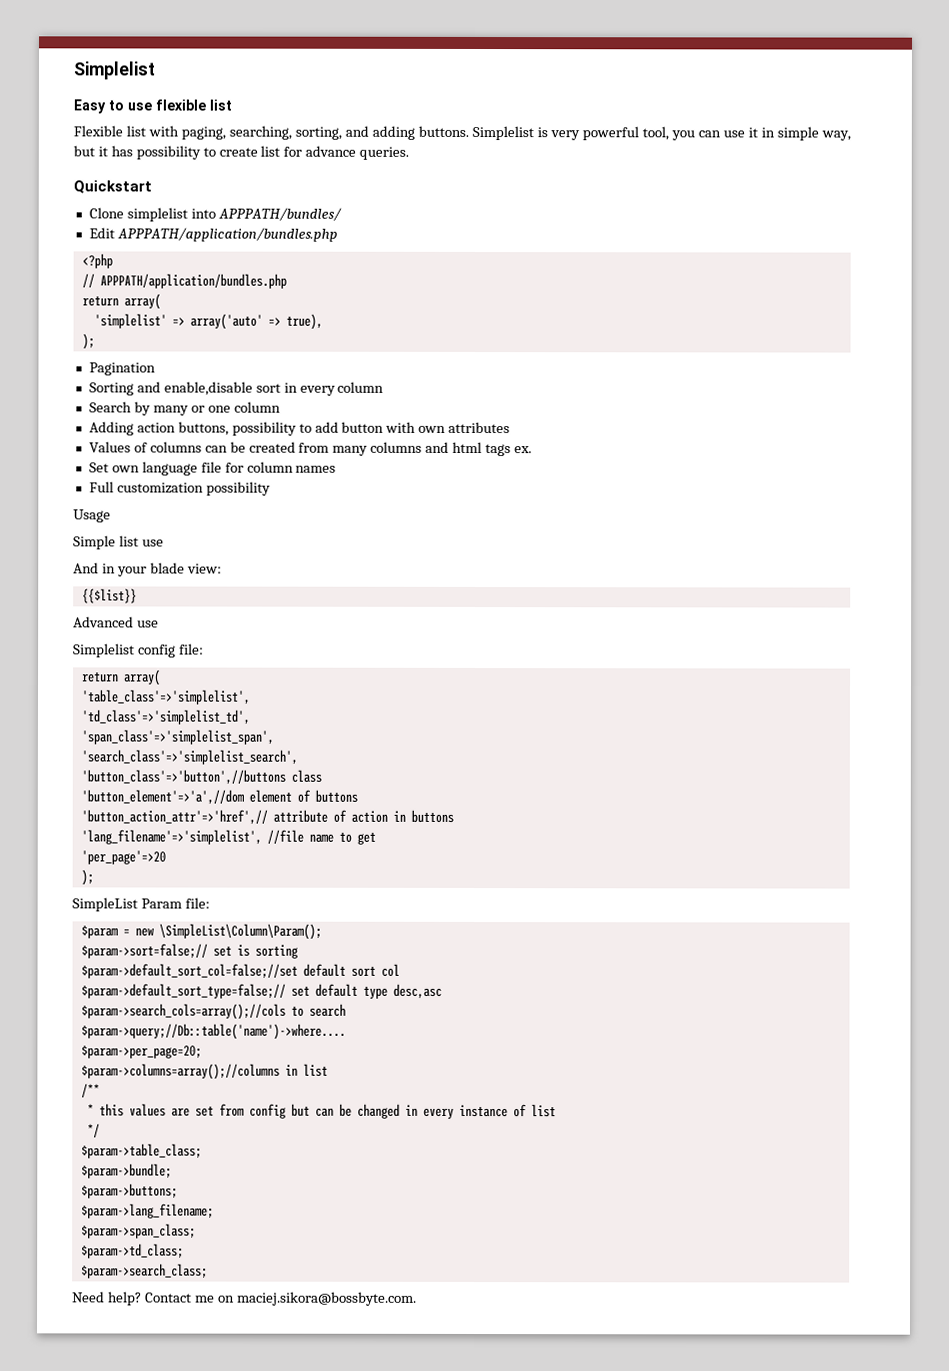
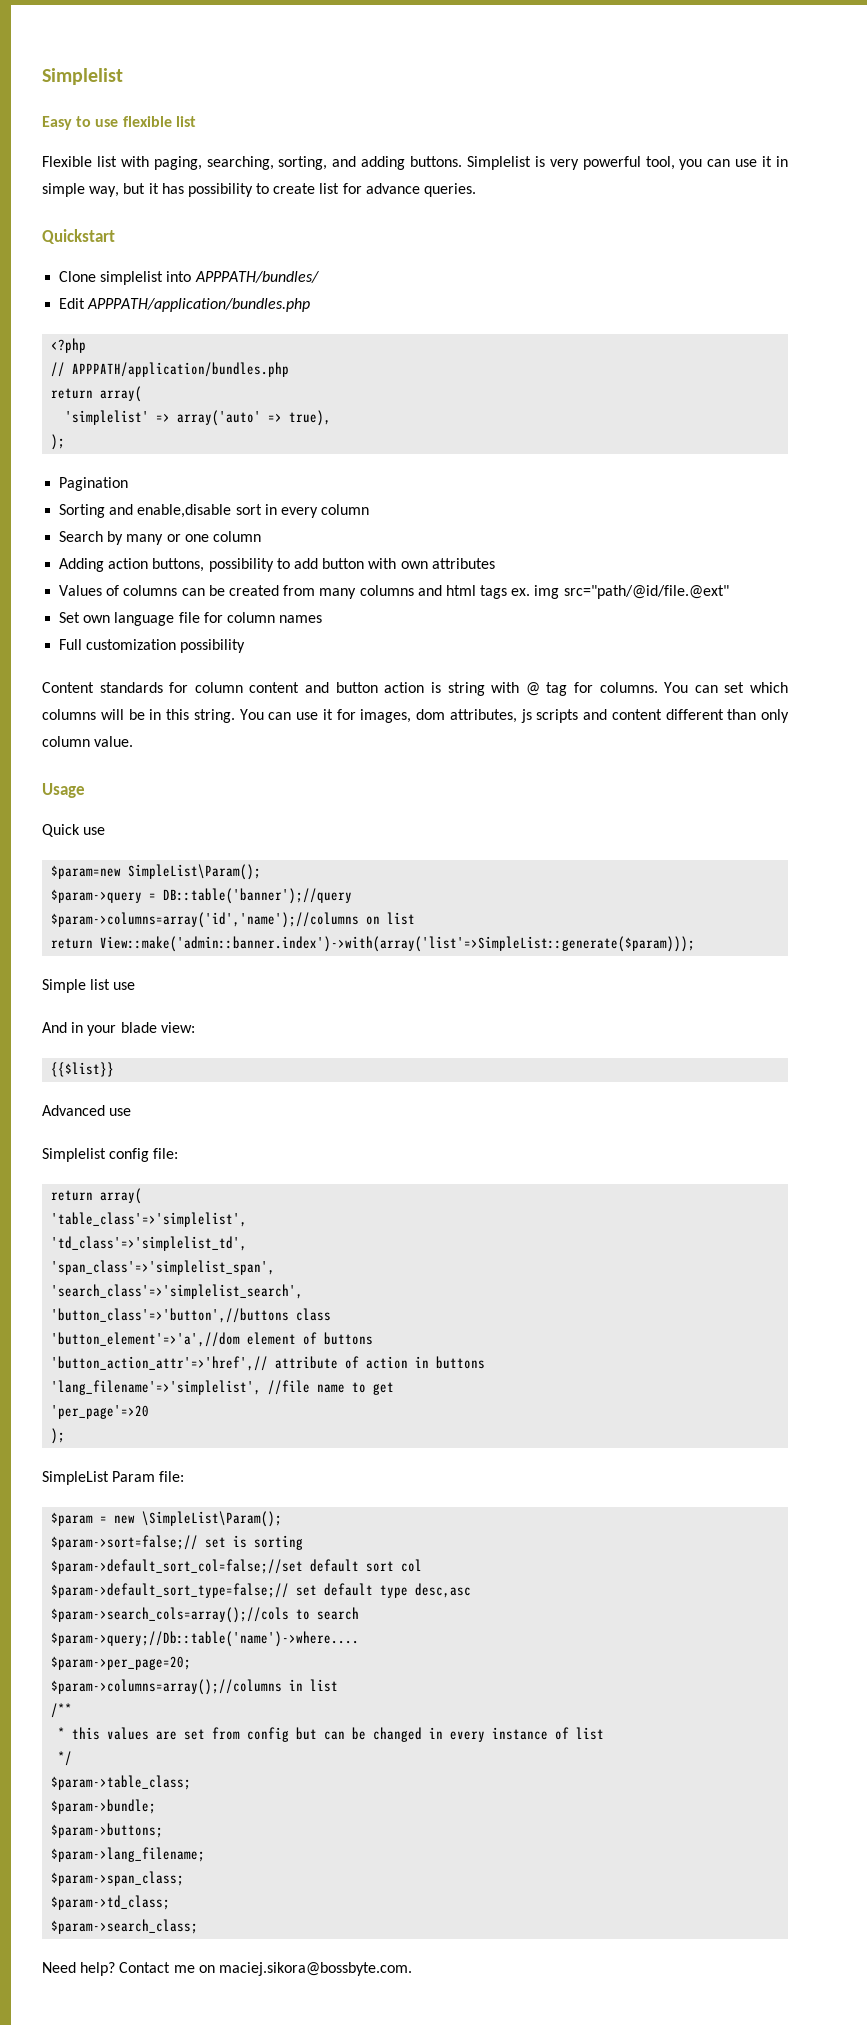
- Values of columns can be created from many columns and html tags ex.
+ Values of columns can be created from many columns and html tags ex. img src="path/@id/file.@ext"
+ Content standards for column content and button action is string with @ tag for columns. You can set which columns will be in this string. You can use it for images, dom attributes, js scripts and content different than only column value.
  Usage
+ Quick use
+ $param=new SimpleList\Param();
+ $param->query = DB::table('banner');//query
+ $param->columns=array('id','name');//columns on list
+ return View::make('admin::banner.index')->with(array('list'=>SimpleList::generate($param)));
- $param = new \SimpleList\Column\Param();
+ $param = new \SimpleList\Param();

